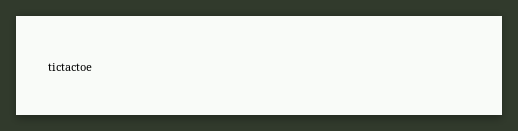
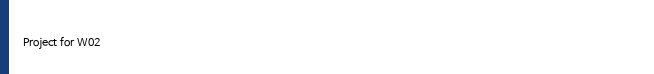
- tictactoe
+ Project for W02

